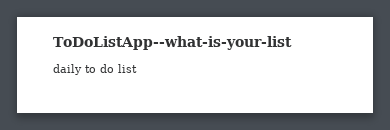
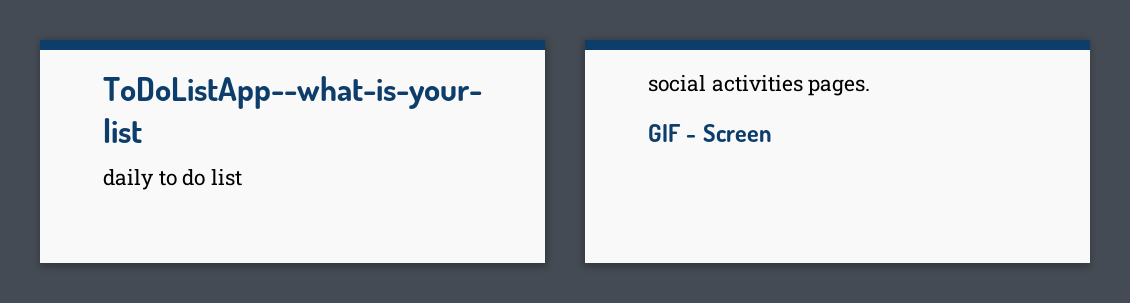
+ social activities pages.
+ GIF - Screen

